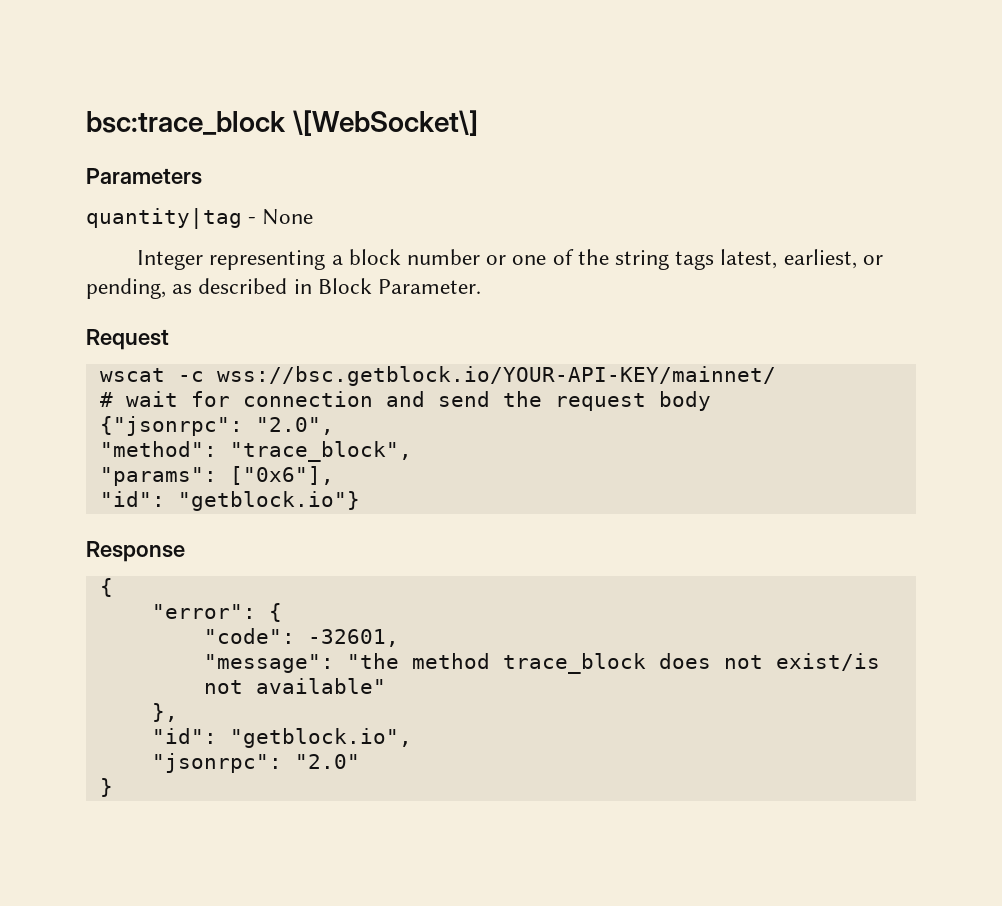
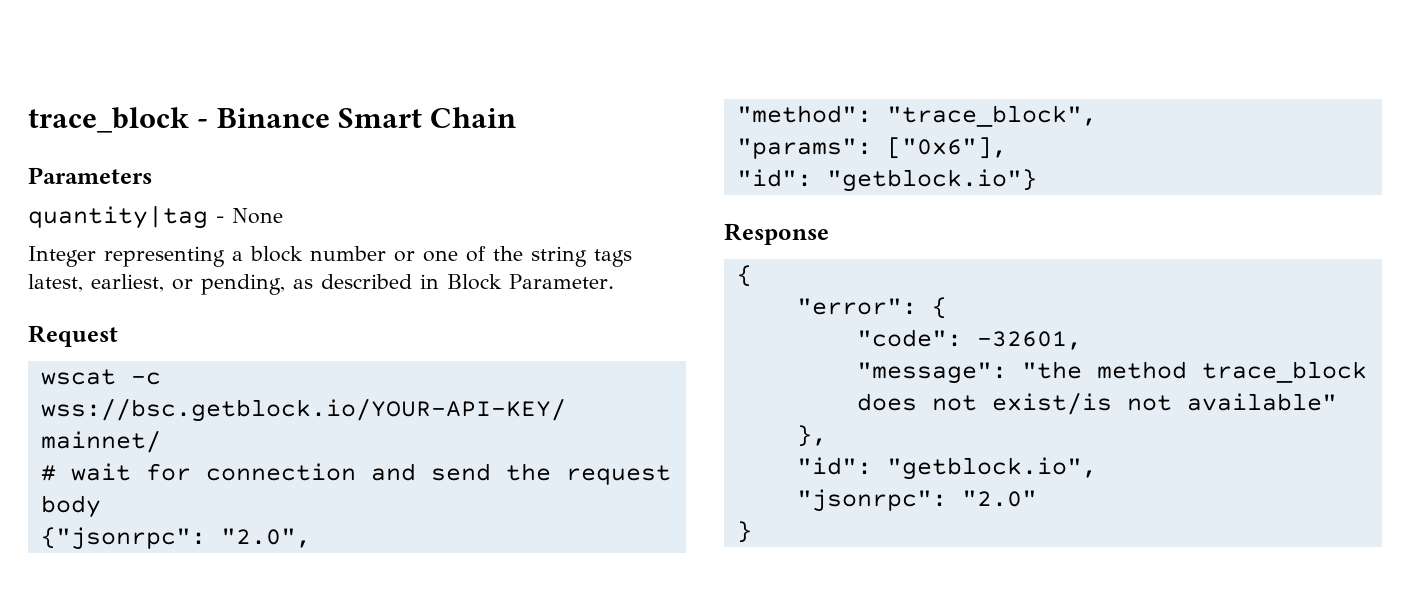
- bsc:trace_block \[WebSocket\]
+ trace_block - Binance Smart Chain

